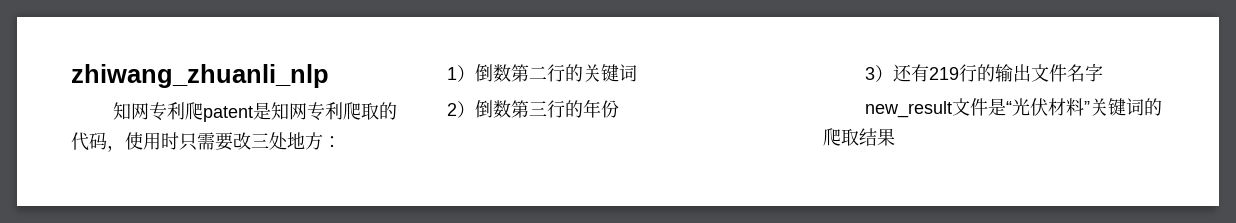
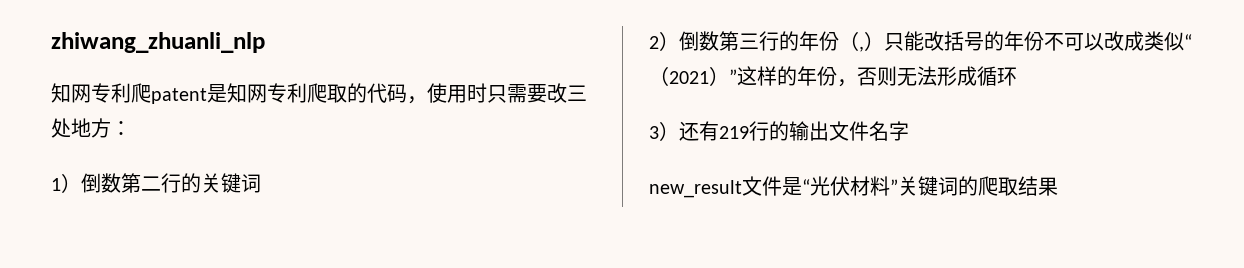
- 2）倒数第三行的年份
+ 2）倒数第三行的年份（,）只能改括号的年份不可以改成类似“（2021）”这样的年份，否则无法形成循环

